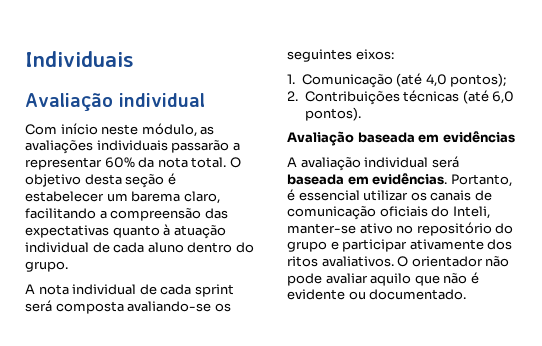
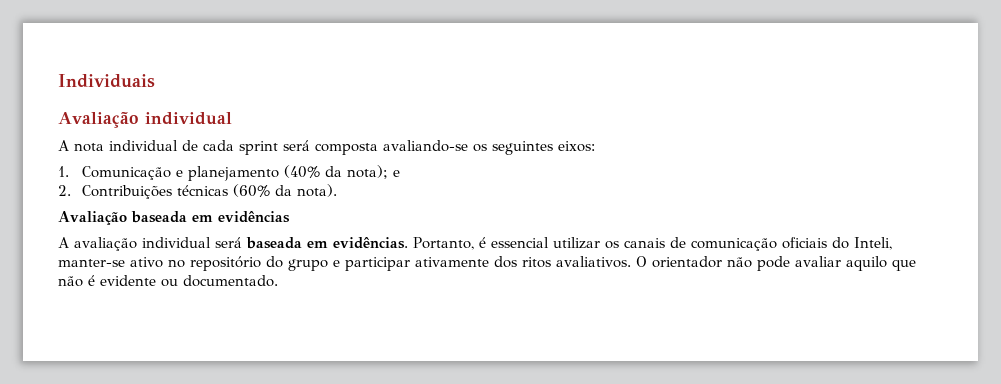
- Com início neste módulo, as avaliações individuais passarão a representar 60% da nota total. O objetivo desta seção é estabelecer um barema claro, facilitando a compreensão das expectativas quanto à atuação individual de cada aluno dentro do grupo.
- 1. Comunicação (até 4,0 pontos);
+ 1. Comunicação e planejamento (40% da nota); e
- 2. Contribuições técnicas (até 6,0 pontos).
+ 2. Contribuições técnicas (60% da nota).

